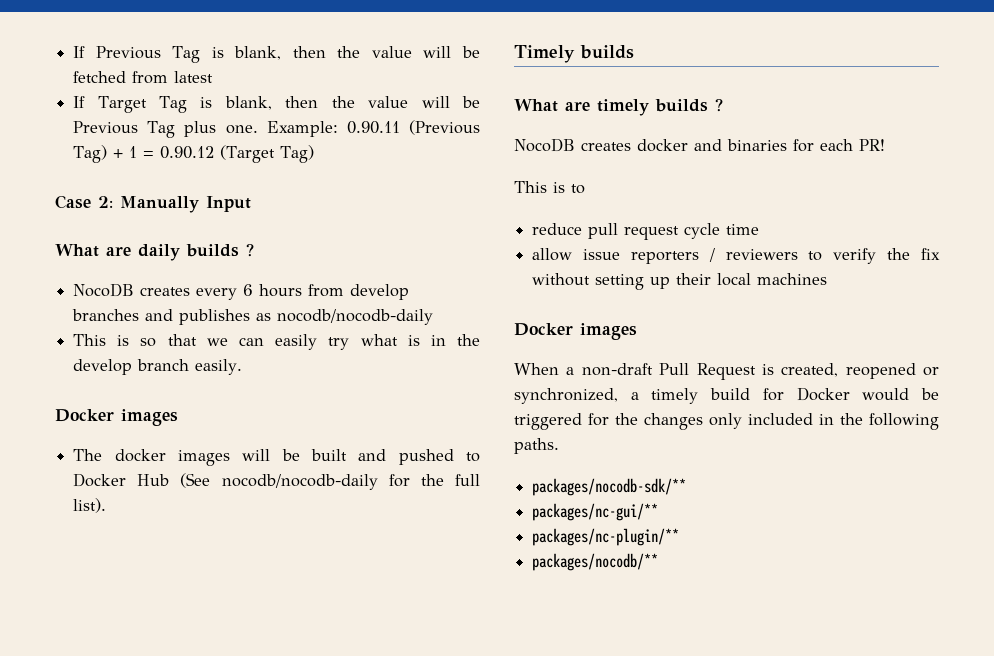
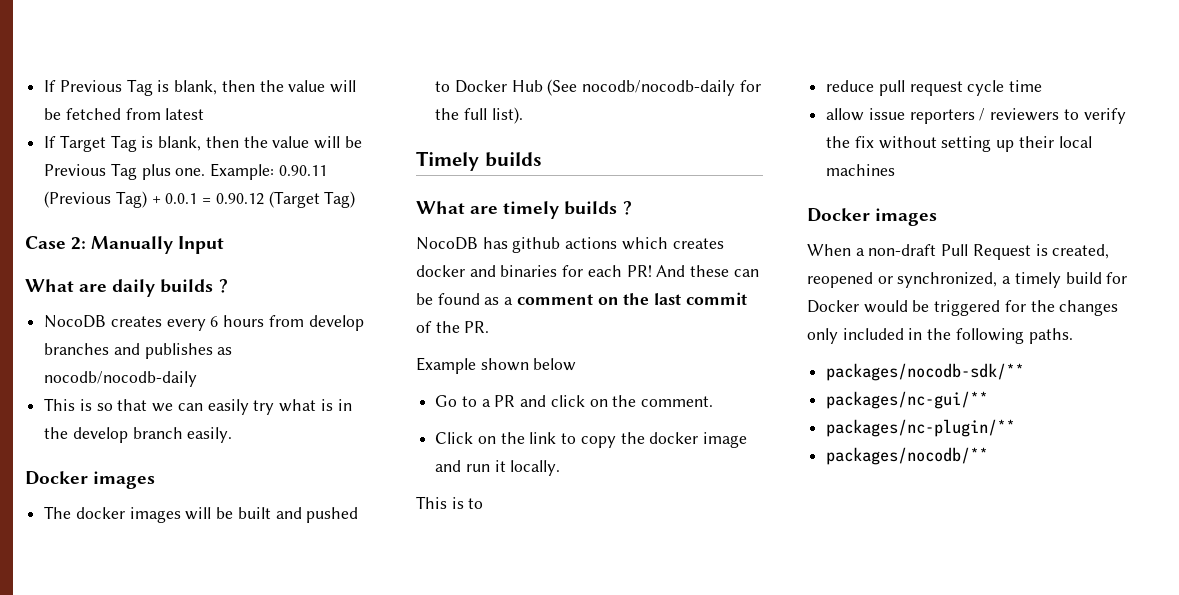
- Example: 0.90.11 (Previous Tag) + 1 = 0.90.12 (Target Tag)
+ Example: 0.90.11 (Previous Tag) + 0.0.1 = 0.90.12 (Target Tag)
- NocoDB creates docker and binaries for each PR!
+ NocoDB has github actions which creates docker and binaries for each PR! And these can be found as a comment on the last commit of the PR.
+ Example shown below
+ Go to a PR and click on the comment.
+ Click on the link to copy the docker image and run it locally.

